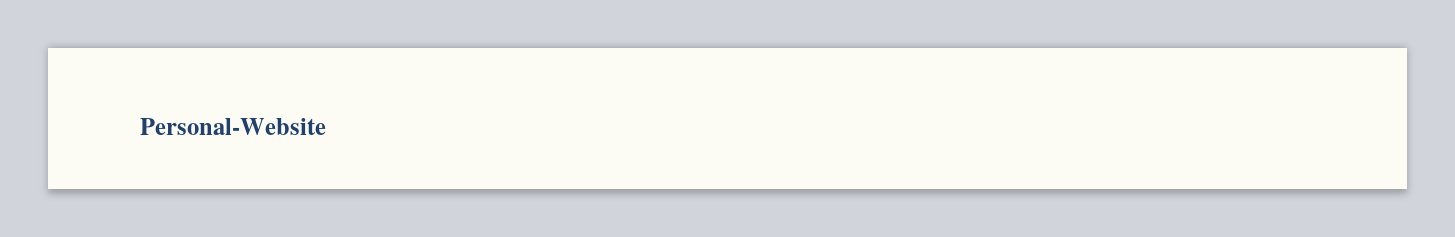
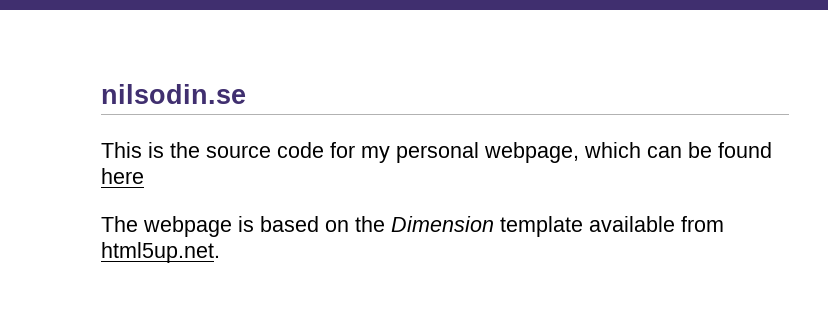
- Personal-Website
+ nilsodin.se
+ This is the source code for my personal webpage, which can be found here
+ The webpage is based on the Dimension template available from html5up.net.

